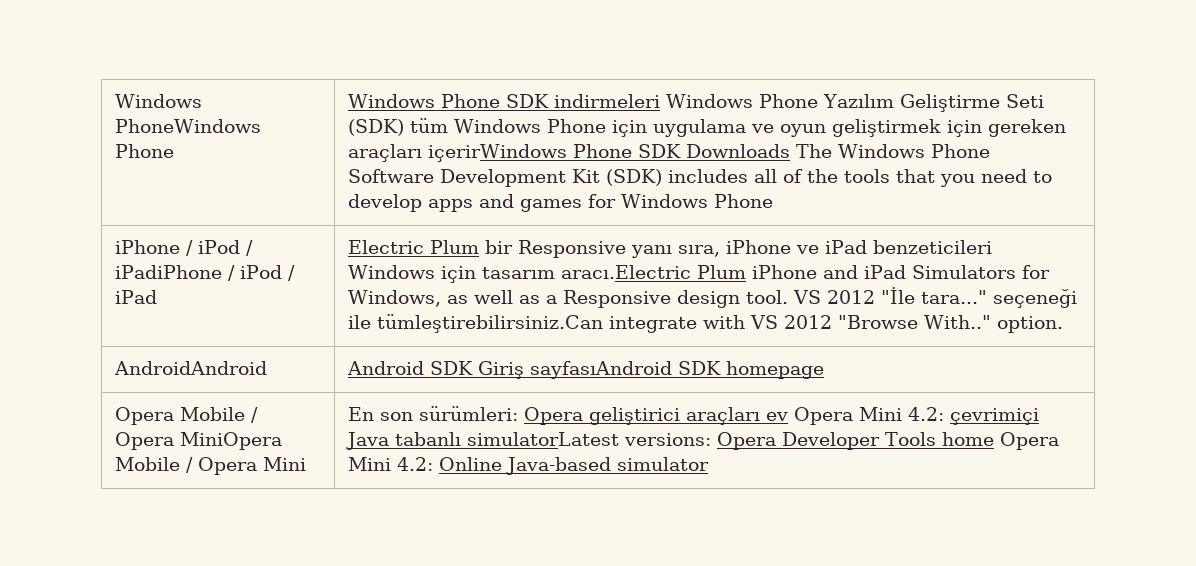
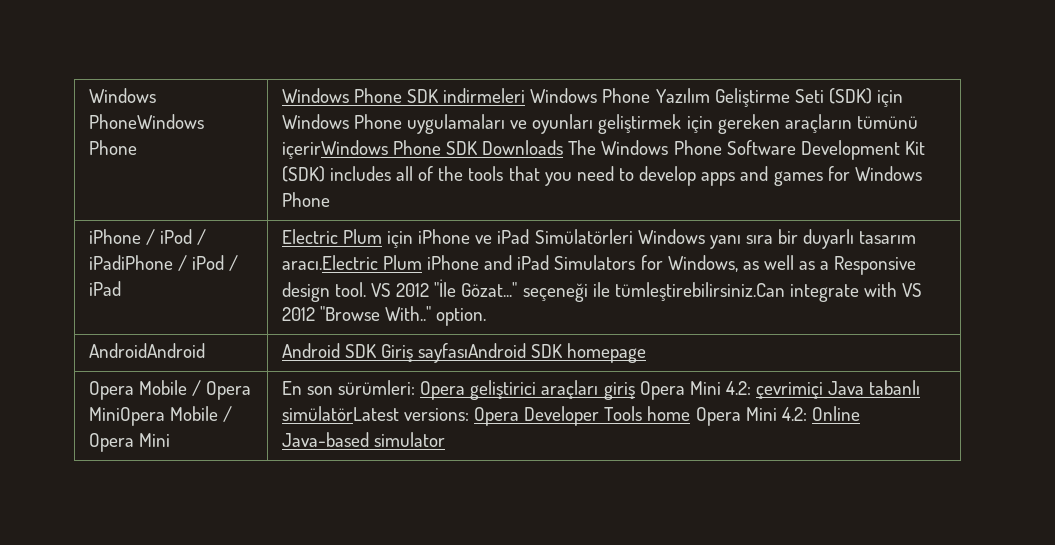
- Windows Phone SDK indirmeleri Windows Phone Yazılım Geliştirme Seti (SDK) tüm Windows Phone için uygulama ve oyun geliştirmek için gereken araçları içerirWindows Phone SDK Downloads The Windows Phone Software Development Kit (SDK) includes all of the tools that you need to develop apps and games for Windows Phone
+ Windows Phone SDK indirmeleri Windows Phone Yazılım Geliştirme Seti (SDK) için Windows Phone uygulamaları ve oyunları geliştirmek için gereken araçların tümünü içerirWindows Phone SDK Downloads The Windows Phone Software Development Kit (SDK) includes all of the tools that you need to develop apps and games for Windows Phone
- Electric Plum bir Responsive yanı sıra, iPhone ve iPad benzeticileri Windows için tasarım aracı.Electric Plum iPhone and iPad Simulators for Windows, as well as a Responsive design tool.
+ Electric Plum için iPhone ve iPad Simülatörleri Windows yanı sıra bir duyarlı tasarım aracı.Electric Plum iPhone and iPad Simulators for Windows, as well as a Responsive design tool.
- VS 2012 "İle tara..." seçeneği ile tümleştirebilirsiniz.Can integrate with VS 2012 "Browse With.." option.
+ VS 2012 "İle Gözat..." seçeneği ile tümleştirebilirsiniz.Can integrate with VS 2012 "Browse With.." option.
- Opera Mobile / Opera MiniOpera Mobile / Opera Mini | En son sürümleri: Opera geliştirici araçları ev Opera Mini 4.2: çevrimiçi Java tabanlı simulatorLatest versions: Opera Developer Tools home Opera Mini 4.2: Online Java-based simulator
+ Opera Mobile / Opera MiniOpera Mobile / Opera Mini | En son sürümleri: Opera geliştirici araçları giriş Opera Mini 4.2: çevrimiçi Java tabanlı simülatörLatest versions: Opera Developer Tools home Opera Mini 4.2: Online Java-based simulator

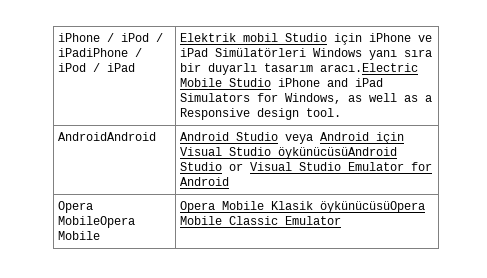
- Windows PhoneWindows Phone | Windows Phone SDK indirmeleri Windows Phone Yazılım Geliştirme Seti (SDK) için Windows Phone uygulamaları ve oyunları geliştirmek için gereken araçların tümünü içerirWindows Phone SDK Downloads The Windows Phone Software Development Kit (SDK) includes all of the tools that you need to develop apps and games for Windows Phone
- Electric Plum için iPhone ve iPad Simülatörleri Windows yanı sıra bir duyarlı tasarım aracı.Electric Plum iPhone and iPad Simulators for Windows, as well as a Responsive design tool. VS 2012 "İle Gözat..." seçeneği ile tümleştirebilirsiniz.Can integrate with VS 2012 "Browse With.." option.
- AndroidAndroid | Android SDK Giriş sayfasıAndroid SDK homepage
- Opera Mobile / Opera MiniOpera Mobile / Opera Mini | En son sürümleri: Opera geliştirici araçları giriş Opera Mini 4.2: çevrimiçi Java tabanlı simülatörLatest versions: Opera Developer Tools home Opera Mini 4.2: Online Java-based simulator
+ Elektrik mobil Studio için iPhone ve iPad Simülatörleri Windows yanı sıra bir duyarlı tasarım aracı.Electric Mobile Studio iPhone and iPad Simulators for Windows, as well as a Responsive design tool.
+ AndroidAndroid | Android Studio veya Android için Visual Studio öykünücüsüAndroid Studio or Visual Studio Emulator for Android
+ Opera MobileOpera Mobile | Opera Mobile Klasik öykünücüsüOpera Mobile Classic Emulator

